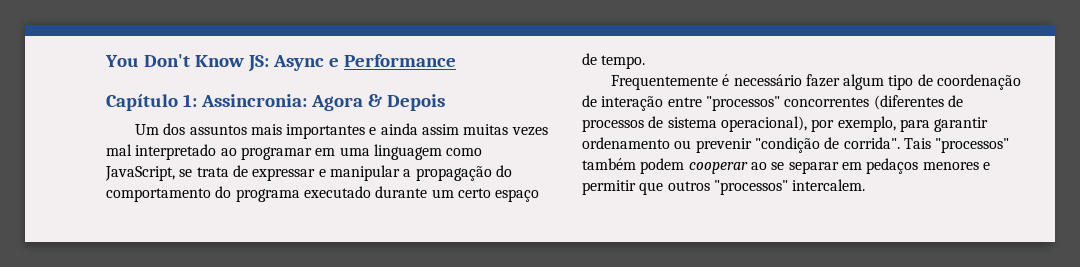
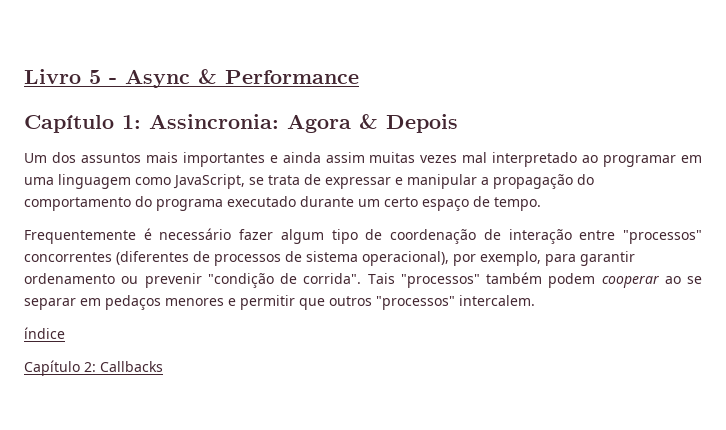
- You Don't Know JS: Async e Performance
+ Livro 5 - Async & Performance
+ índice
+ Capítulo 2: Callbacks

